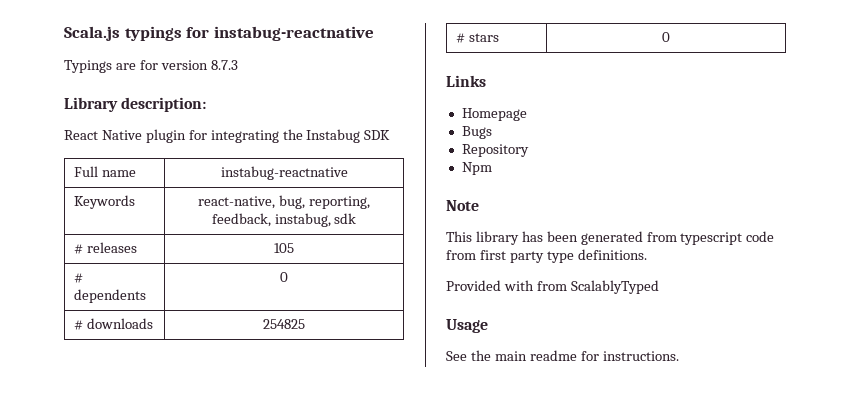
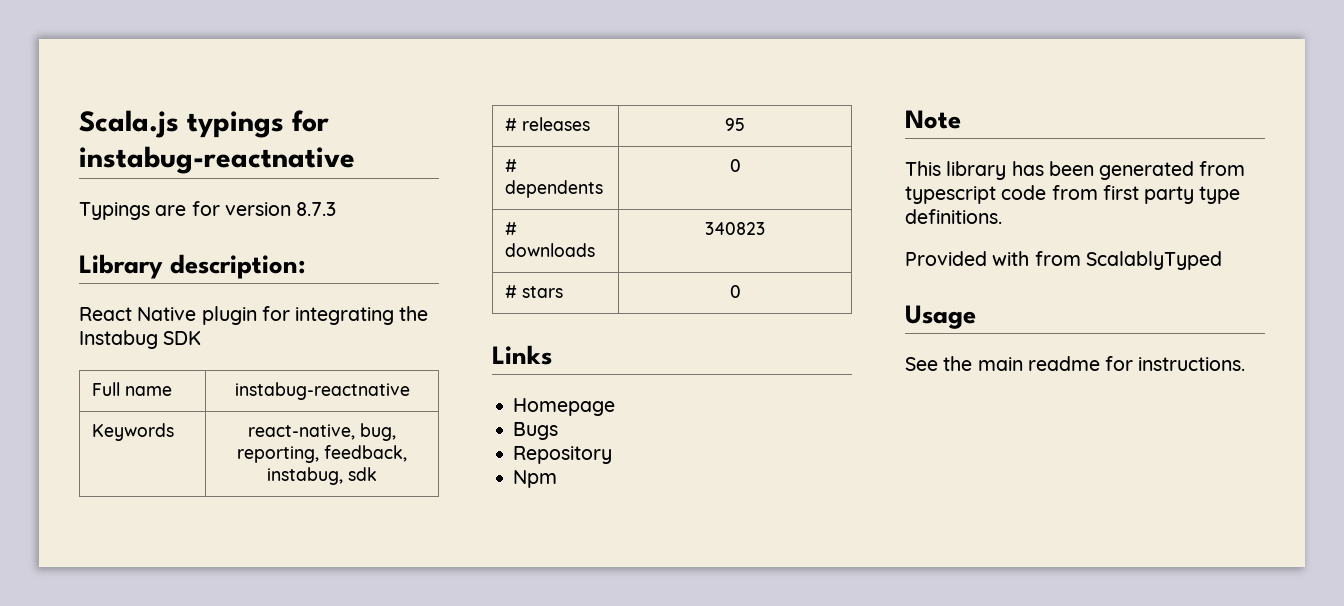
- # releases | 105
+ # releases | 95
- # downloads | 254825
+ # downloads | 340823

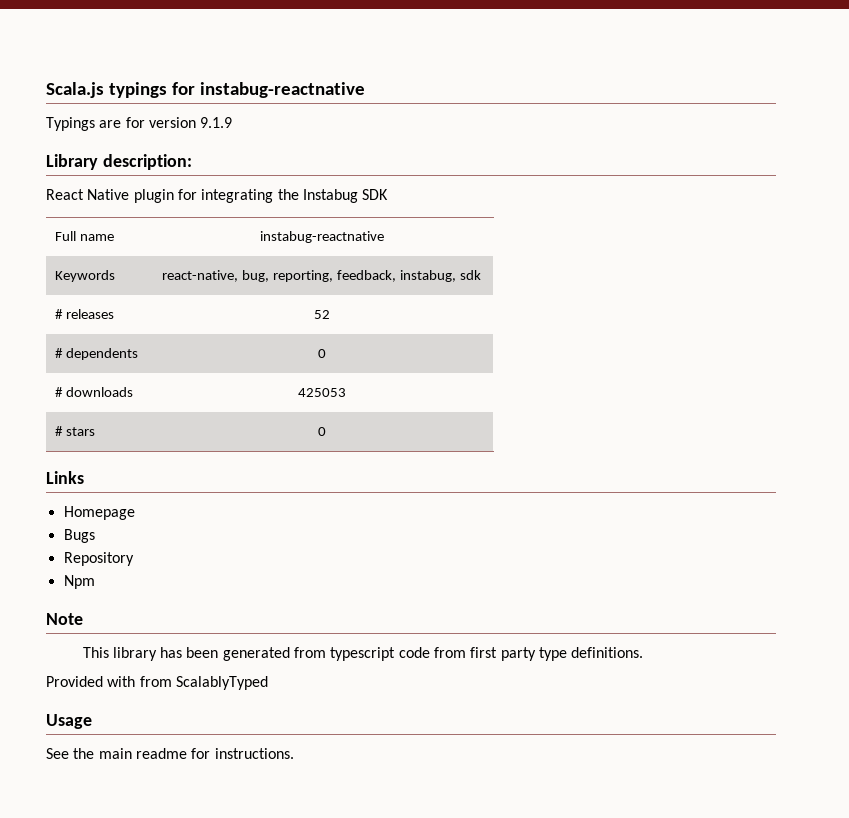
- Typings are for version 8.7.3
+ Typings are for version 9.1.9
- # releases | 95
+ # releases | 52
- # downloads | 340823
+ # downloads | 425053

